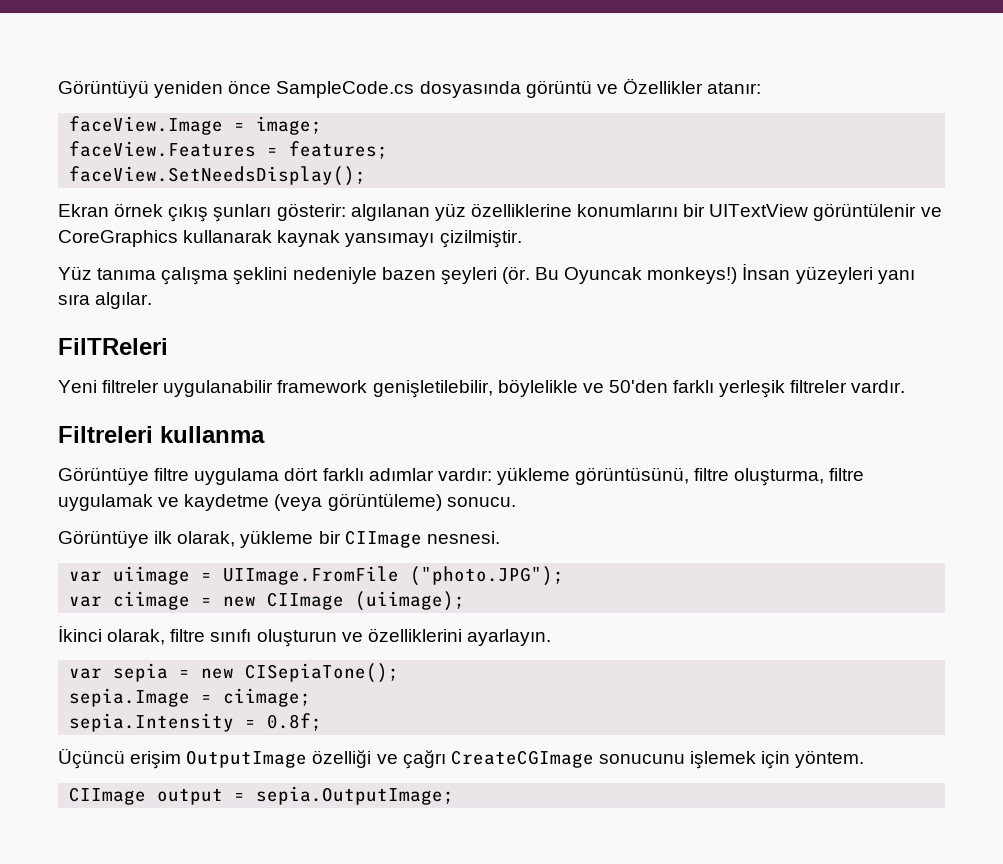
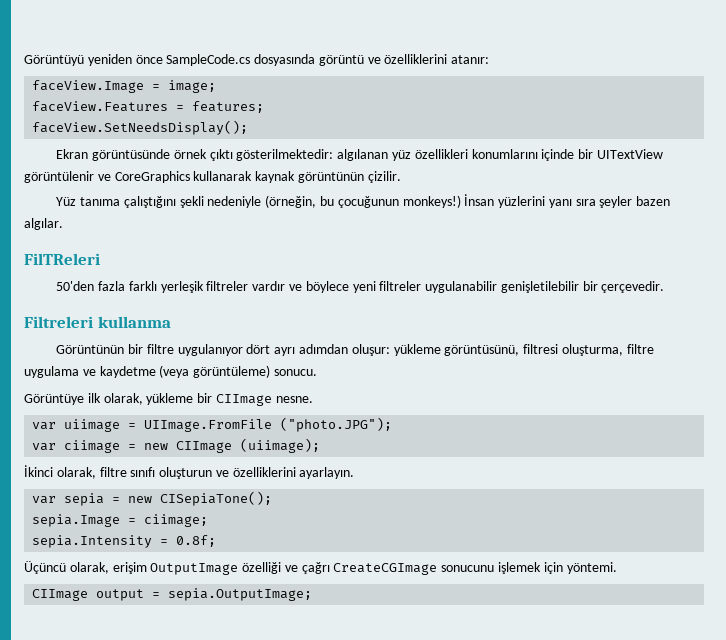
- Görüntüyü yeniden önce SampleCode.cs dosyasında görüntü ve Özellikler atanır:
+ Görüntüyü yeniden önce SampleCode.cs dosyasında görüntü ve özelliklerini atanır:
- Ekran örnek çıkış şunları gösterir: algılanan yüz özelliklerine konumlarını bir UITextView görüntülenir ve CoreGraphics kullanarak kaynak yansımayı çizilmiştir.
+ Ekran görüntüsünde örnek çıktı gösterilmektedir: algılanan yüz özellikleri konumlarını içinde bir UITextView görüntülenir ve CoreGraphics kullanarak kaynak görüntünün çizilir.
- Yüz tanıma çalışma şeklini nedeniyle bazen şeyleri (ör. Bu Oyuncak monkeys!)
+ Yüz tanıma çalıştığını şekli nedeniyle (örneğin, bu çocuğunun monkeys!)
- İnsan yüzeyleri yanı sıra algılar.
+ İnsan yüzlerini yanı sıra şeyler bazen algılar.
- Yeni filtreler uygulanabilir framework genişletilebilir, böylelikle ve 50'den farklı yerleşik filtreler vardır.
+ 50'den fazla farklı yerleşik filtreler vardır ve böylece yeni filtreler uygulanabilir genişletilebilir bir çerçevedir.
  Filtreleri kullanma
- Görüntüye filtre uygulama dört farklı adımlar vardır: yükleme görüntüsünü, filtre oluşturma, filtre uygulamak ve kaydetme (veya görüntüleme) sonucu.
+ Görüntünün bir filtre uygulanıyor dört ayrı adımdan oluşur: yükleme görüntüsünü, filtresi oluşturma, filtre uygulama ve kaydetme (veya görüntüleme) sonucu.
- Görüntüye ilk olarak, yükleme bir CIImage nesnesi.
+ Görüntüye ilk olarak, yükleme bir CIImage nesne.
- Üçüncü erişim OutputImage özelliği ve çağrı CreateCGImage sonucunu işlemek için yöntem.
+ Üçüncü olarak, erişim OutputImage özelliği ve çağrı CreateCGImage sonucunu işlemek için yöntemi.

